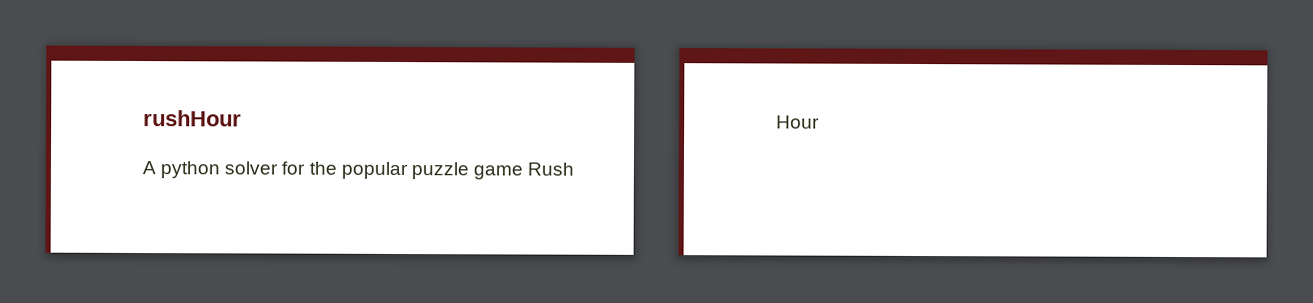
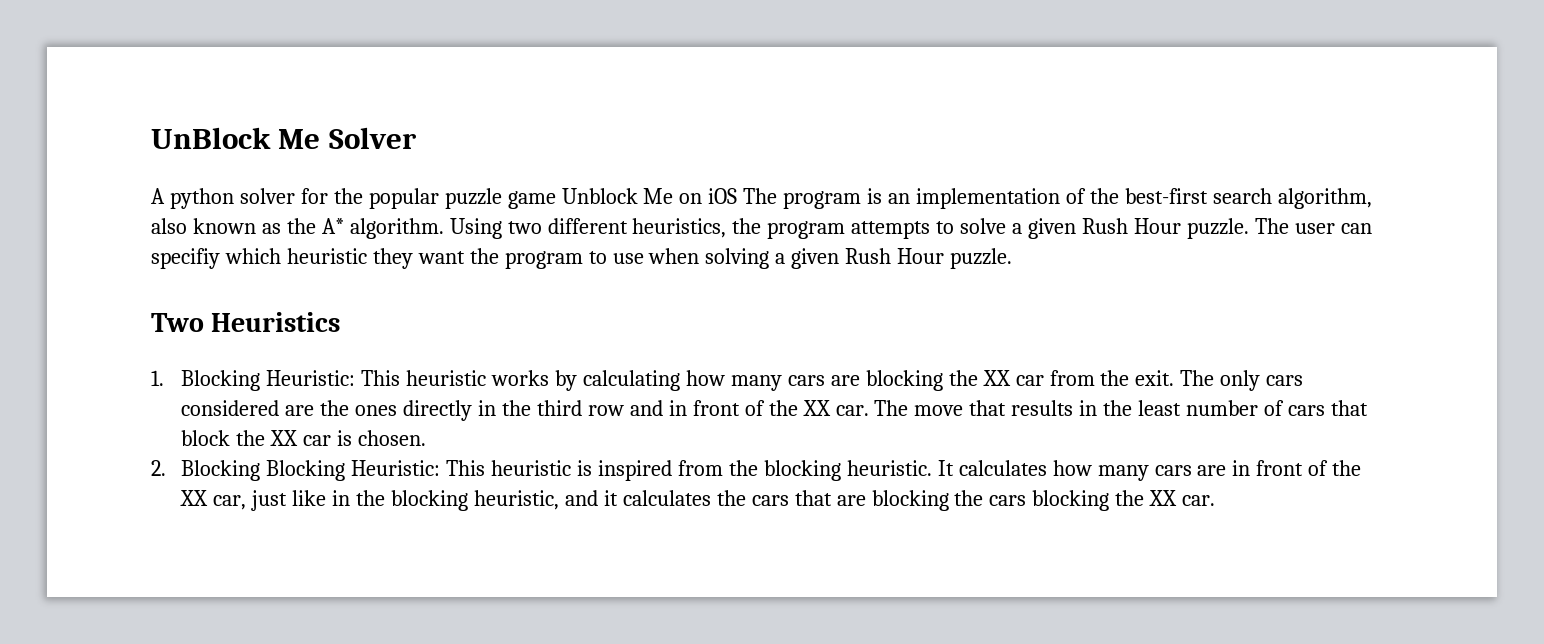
- rushHour
+ UnBlock Me Solver
- A python solver for the popular puzzle game Rush Hour
+ A python solver for the popular puzzle game Unblock Me on iOS The program is an implementation of the best-first search algorithm, also known as the A* algorithm. Using two different heuristics, the program attempts to solve a given Rush Hour puzzle. The user can specifiy which heuristic they want the program to use when solving a given Rush Hour puzzle.
+ Two Heuristics
+ 1. Blocking Heuristic: This heuristic works by calculating how many cars are blocking the XX car from the exit. The only cars considered are the ones directly in the third row and in front of the XX car. The move that results in the least number of cars that block the XX car is chosen.
+ 2. Blocking Blocking Heuristic: This heuristic is inspired from the blocking heuristic. It calculates how many cars are in front of the XX car, just like in the blocking heuristic, and it calculates the cars that are blocking the cars blocking the XX car.

